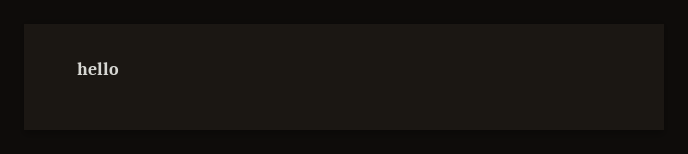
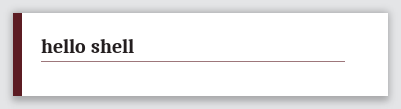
- hello
+ hello shell

